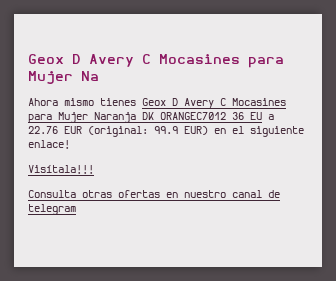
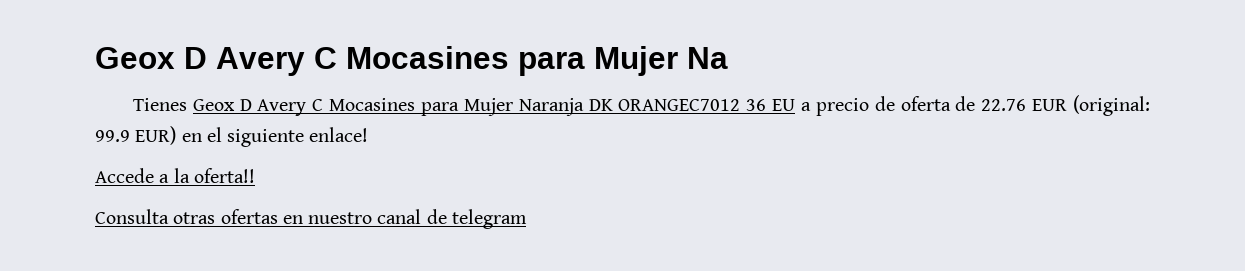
- Ahora mismo tienes Geox D Avery C Mocasines para Mujer Naranja DK ORANGEC7012 36 EU a 22.76 EUR (original: 99.9 EUR) en el siguiente enlace!
+ Tienes Geox D Avery C Mocasines para Mujer Naranja DK ORANGEC7012 36 EU a precio de oferta de 22.76 EUR (original: 99.9 EUR) en el siguiente enlace!
- Visítala!!!
+ Accede a la oferta!!

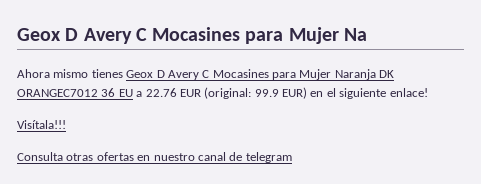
- Tienes Geox D Avery C Mocasines para Mujer Naranja DK ORANGEC7012 36 EU a precio de oferta de 22.76 EUR (original: 99.9 EUR) en el siguiente enlace!
+ Ahora mismo tienes Geox D Avery C Mocasines para Mujer Naranja DK ORANGEC7012 36 EU a 22.76 EUR (original: 99.9 EUR) en el siguiente enlace!
- Accede a la oferta!!
+ Visítala!!!

